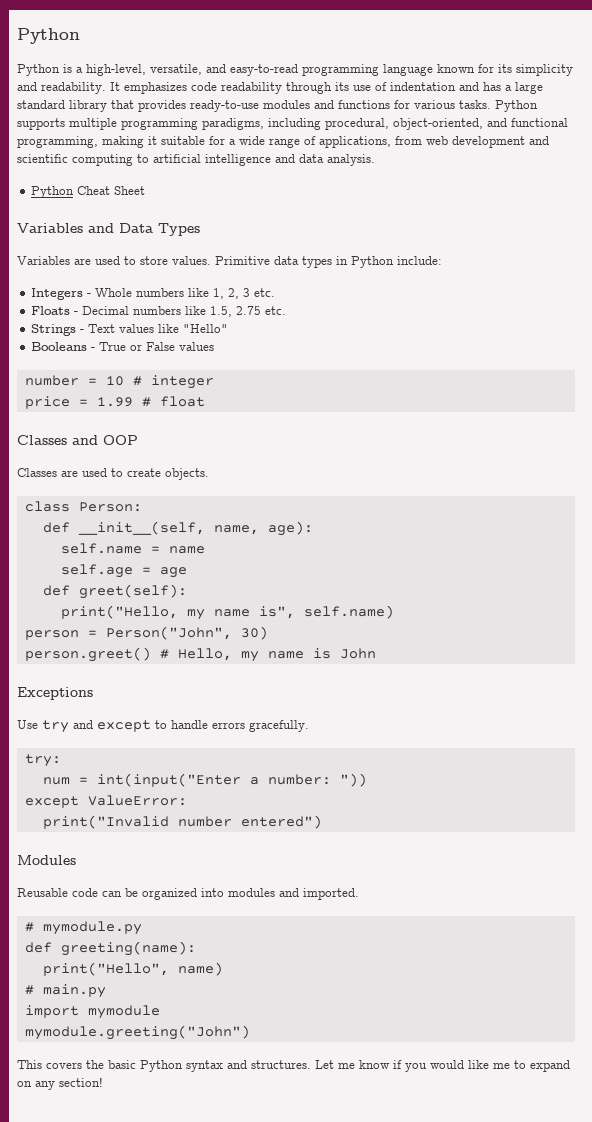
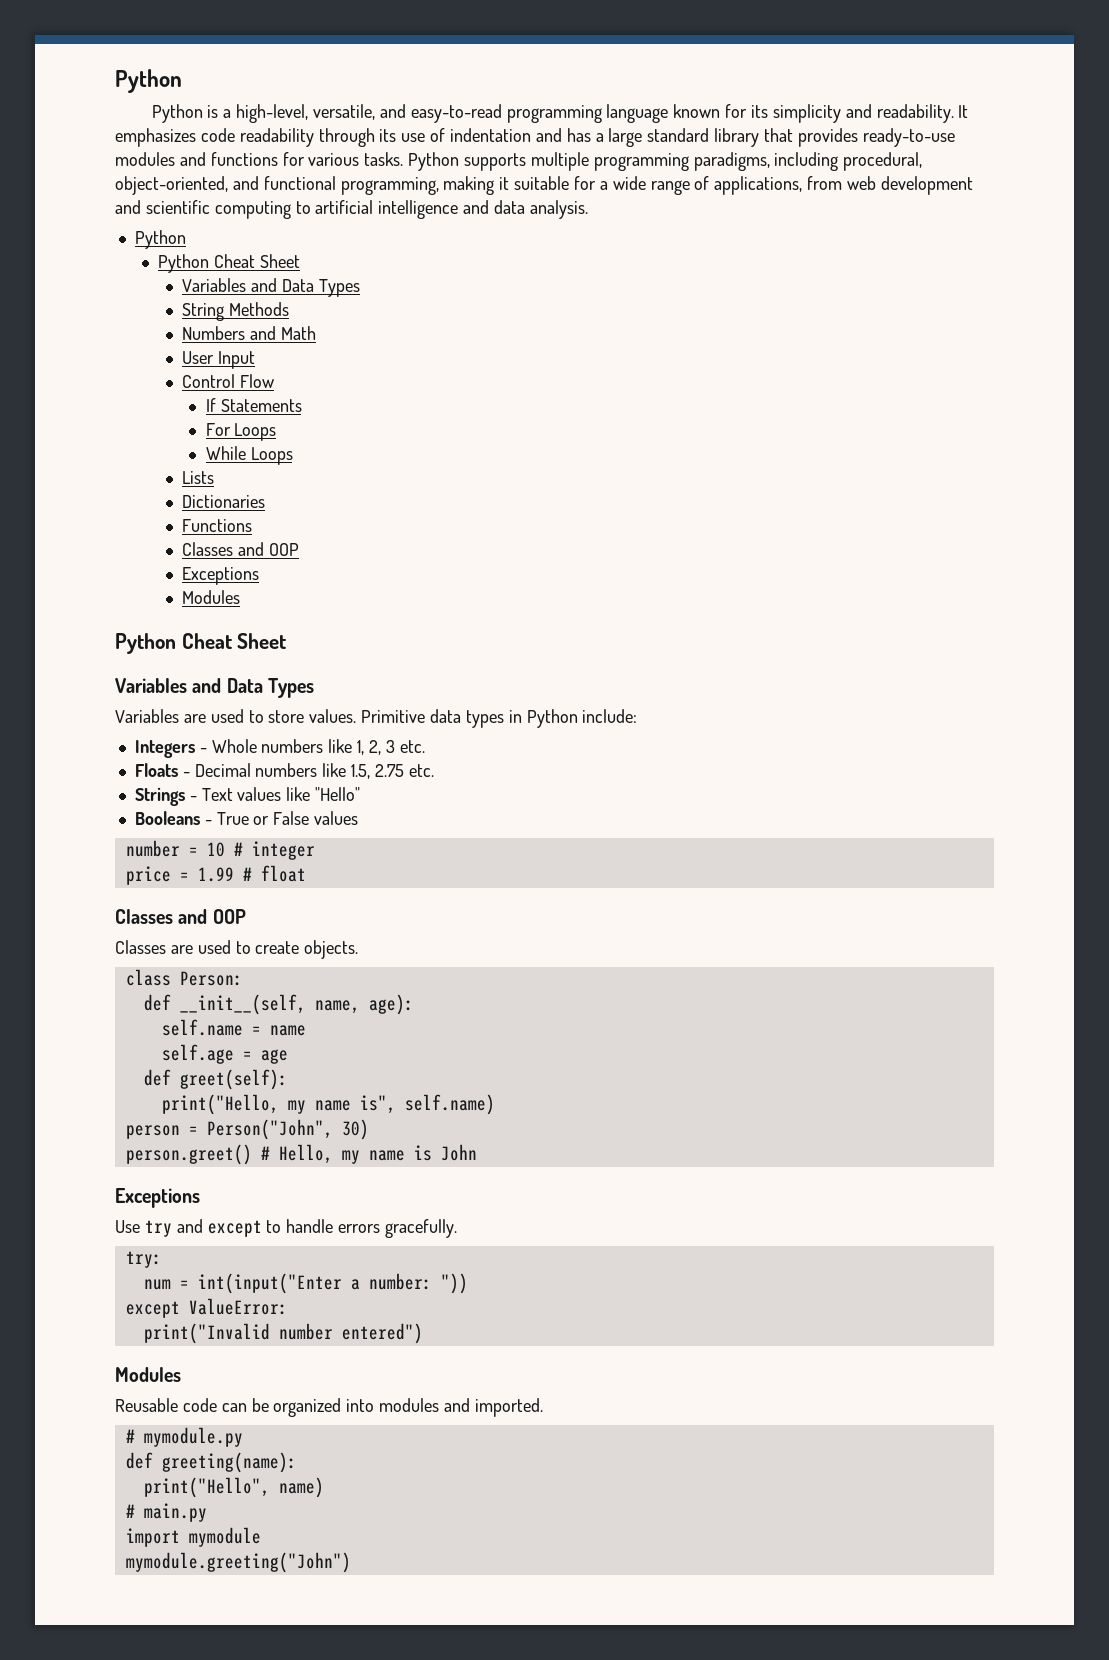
  Python supports multiple programming paradigms, including procedural, object-oriented, and functional programming, making it suitable for a wide range of applications, from web development and scientific computing to artificial intelligence and data analysis.
+ Python
+ Python Cheat Sheet
+ Variables and Data Types
+ String Methods
+ Numbers and Math
+ User Input
+ Control Flow
+ If Statements
+ For Loops
+ While Loops
+ Lists
+ Dictionaries
+ Functions
+ Classes and OOP
+ Exceptions
+ Modules
- This covers the basic Python syntax and structures. Let me know if you would like me to expand on any section!

